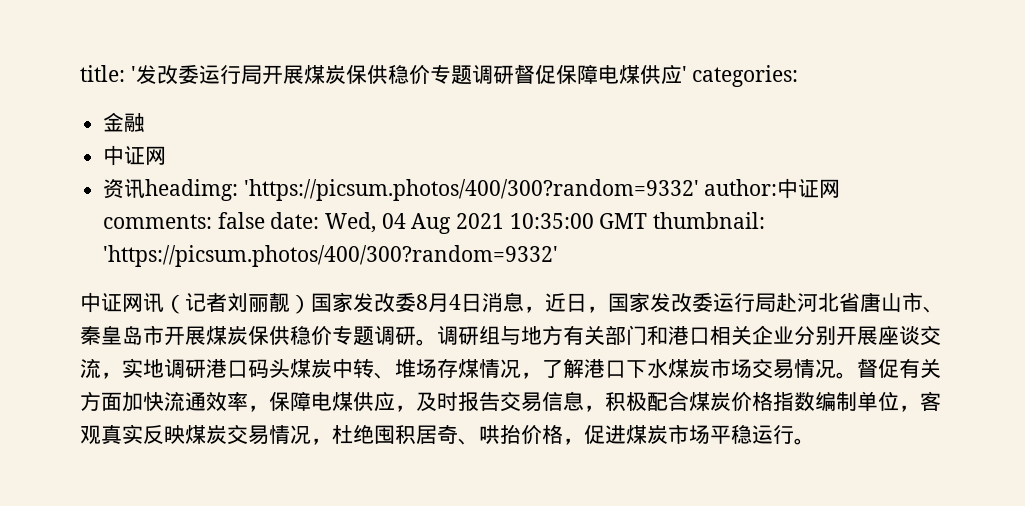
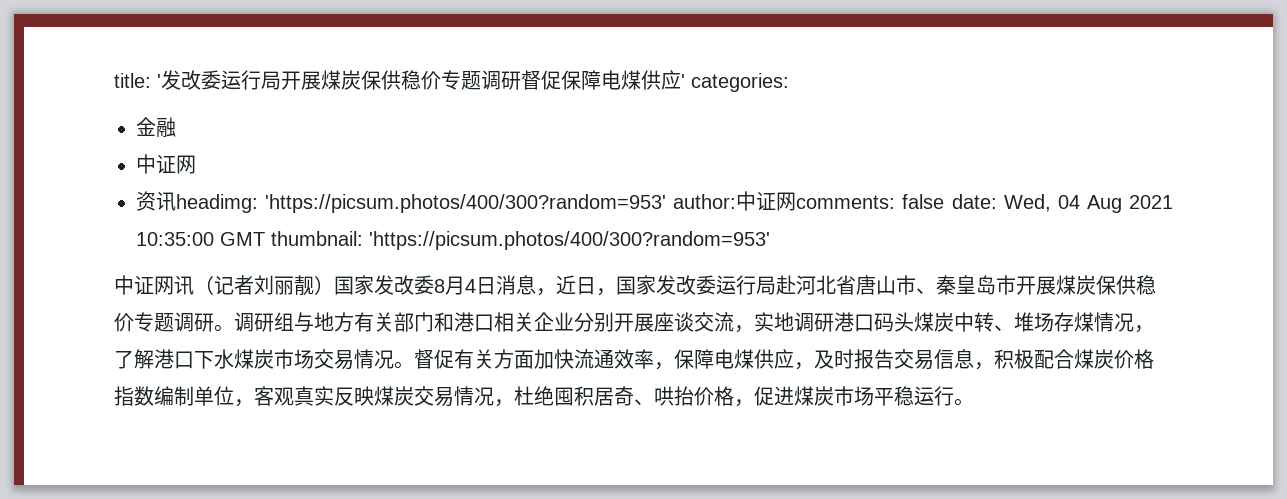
- 资讯headimg: 'https://picsum.photos/400/300?random=9332' author:中证网comments: false date: Wed, 04 Aug 2021 10:35:00 GMT thumbnail: 'https://picsum.photos/400/300?random=9332'
+ 资讯headimg: 'https://picsum.photos/400/300?random=953' author:中证网comments: false date: Wed, 04 Aug 2021 10:35:00 GMT thumbnail: 'https://picsum.photos/400/300?random=953'

